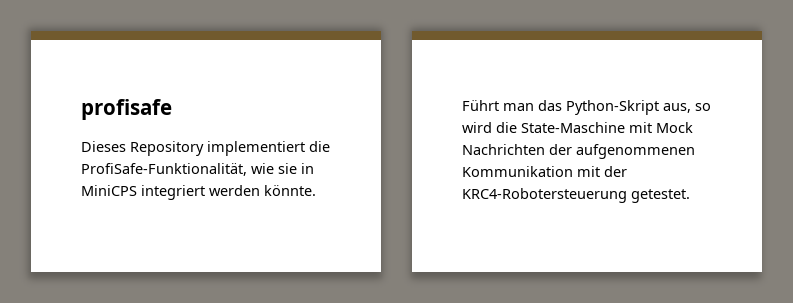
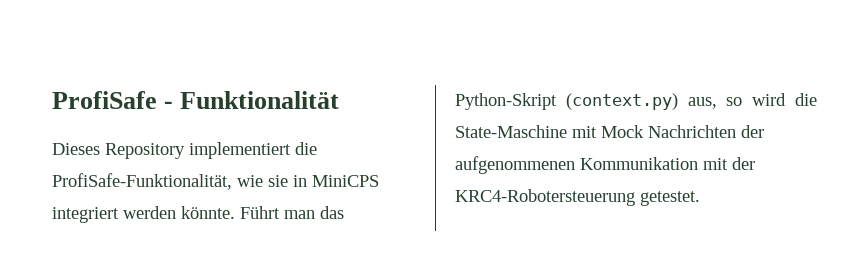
- profisafe
+ ProfiSafe - Funktionalität
- Führt man das Python-Skript aus, so wird die State-Maschine mit Mock Nachrichten der aufgenommenen Kommunikation mit der KRC4-Robotersteuerung getestet.
+ Führt man das Python-Skript (context.py) aus, so wird die State-Maschine mit Mock Nachrichten der aufgenommenen Kommunikation mit der KRC4-Robotersteuerung getestet.

